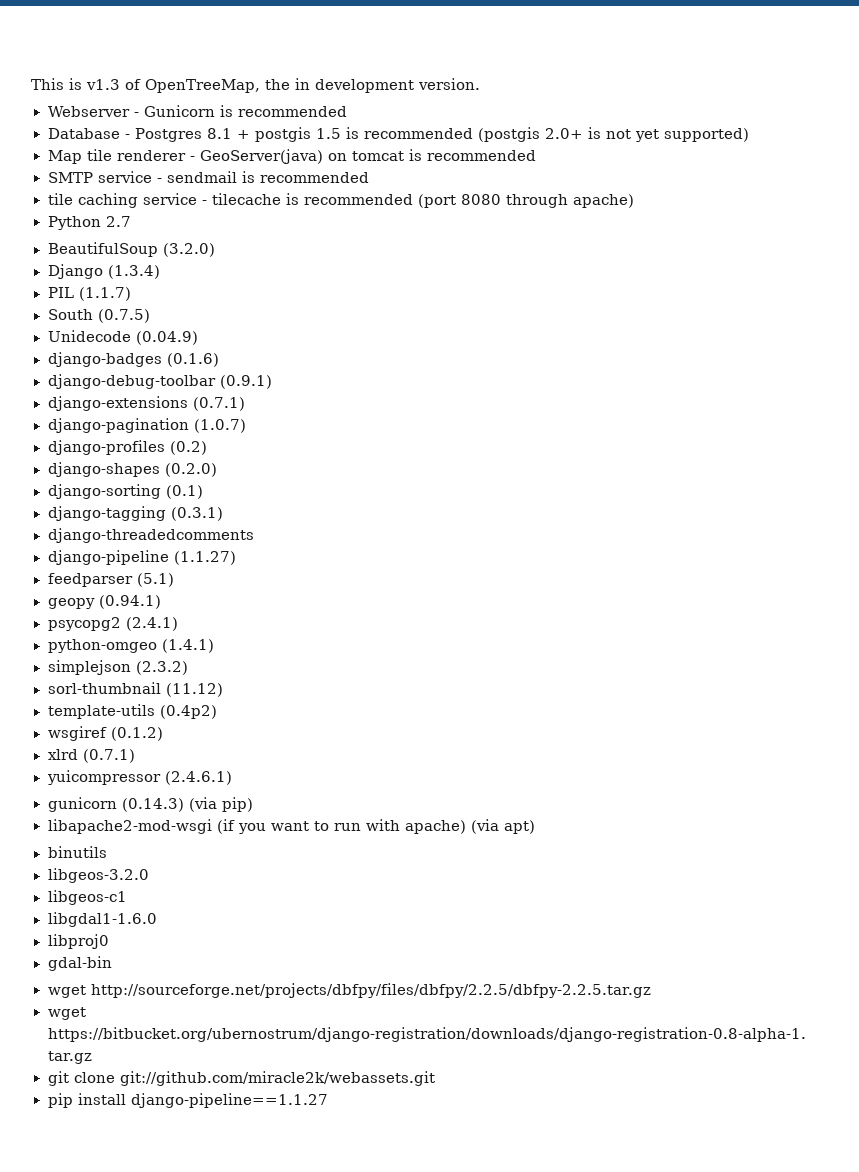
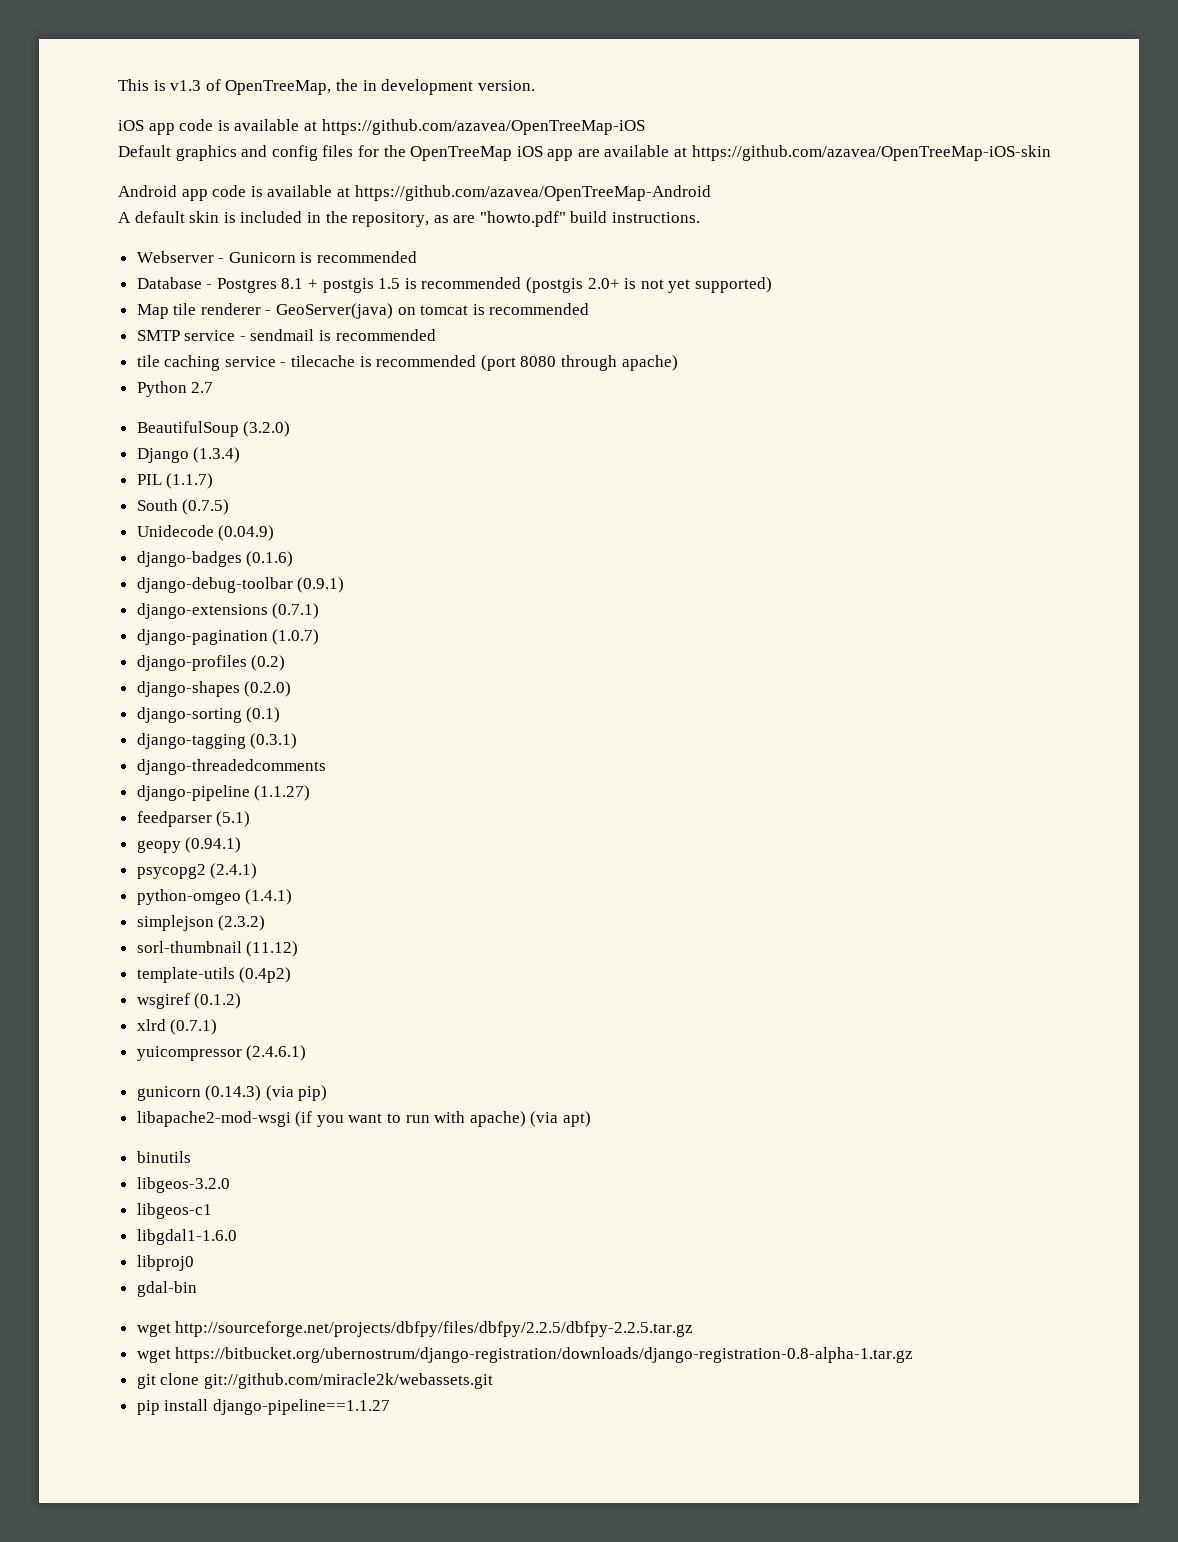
+ iOS app code is available at https://github.com/azavea/OpenTreeMap-iOS
+ Default graphics and config files for the OpenTreeMap iOS app are available at https://github.com/azavea/OpenTreeMap-iOS-skin
+ Android app code is available at https://github.com/azavea/OpenTreeMap-Android
+ A default skin is included in the repository, as are "howto.pdf" build instructions.

